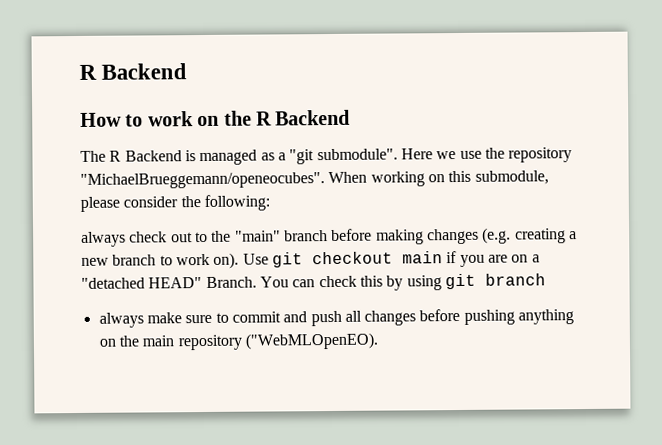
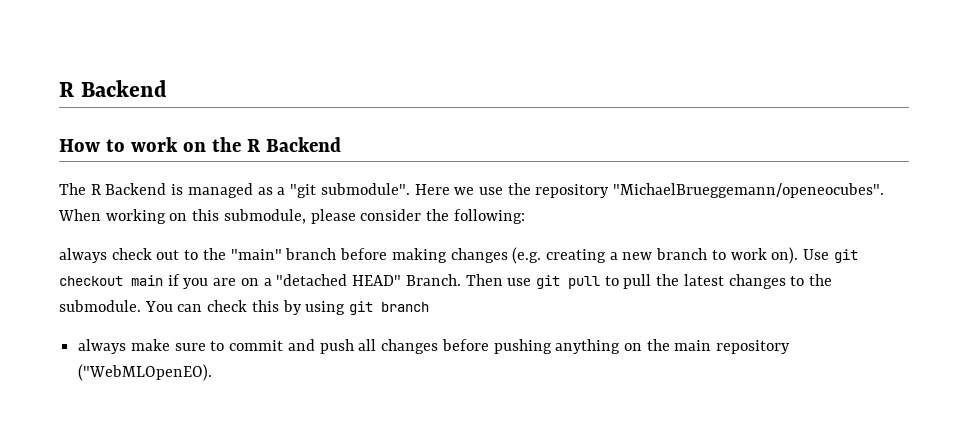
+ Then use git pull to pull the latest changes to the submodule.

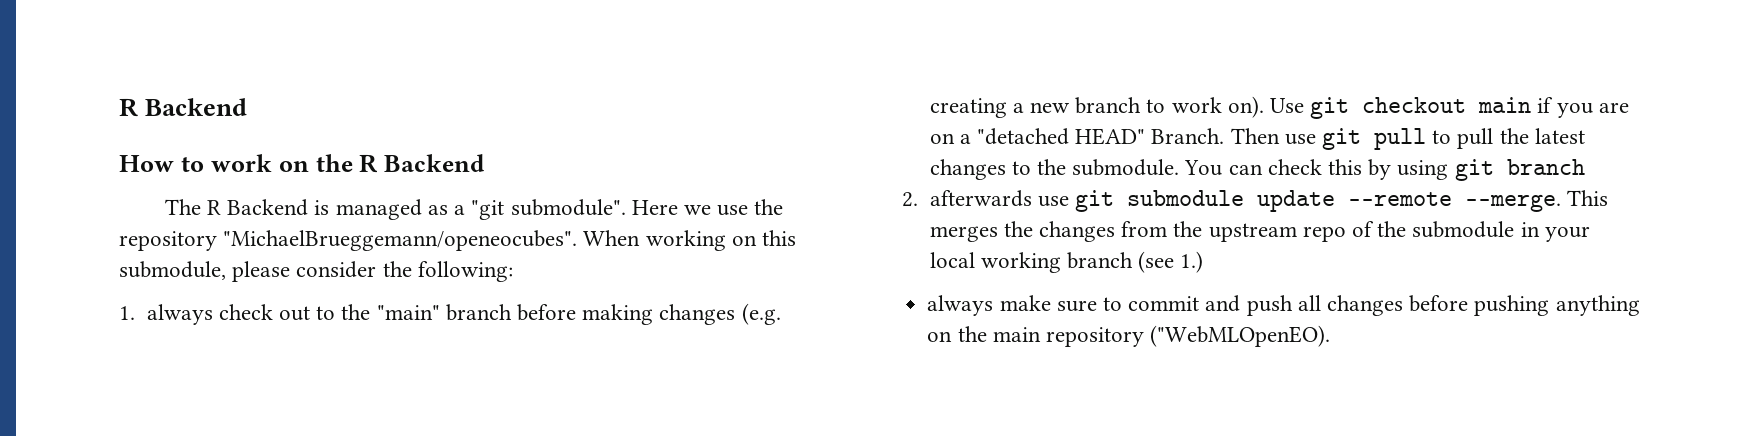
- always check out to the "main" branch before making changes (e.g. creating a new branch to work on).
+ 1. always check out to the "main" branch before making changes (e.g. creating a new branch to work on).
+ 2. afterwards use git submodule update --remote --merge. This merges the changes from the upstream repo of the submodule in your local working branch (see 1.)

